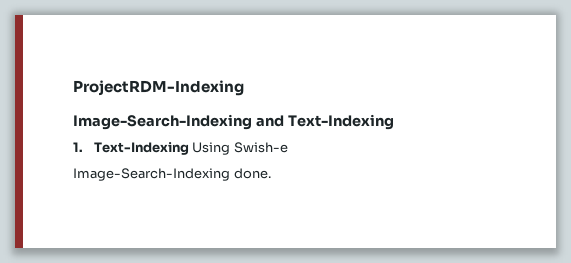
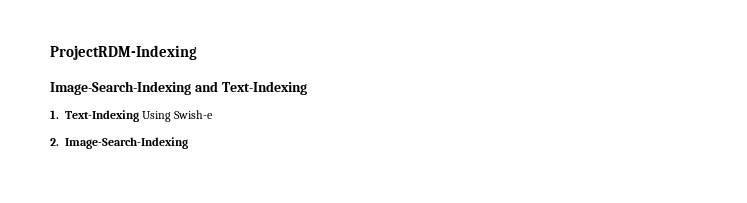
- Image-Search-Indexing done.
+ 2. Image-Search-Indexing

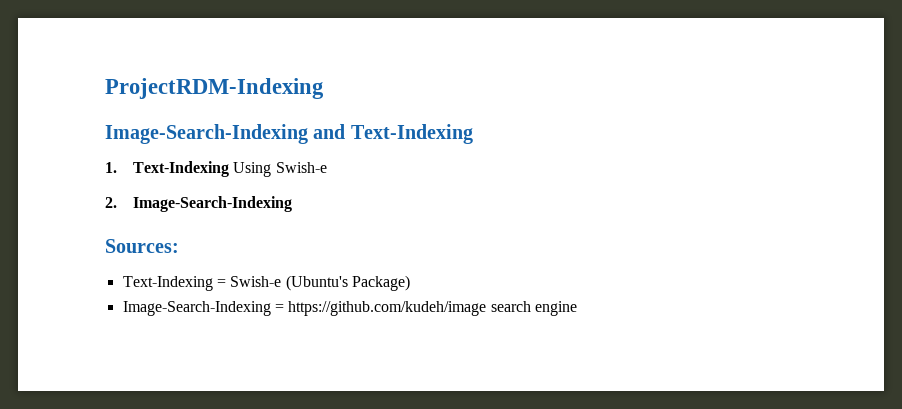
+ Sources:
+ Text-Indexing = Swish-e (Ubuntu's Package)
+ Image-Search-Indexing = https://github.com/kudeh/image search engine

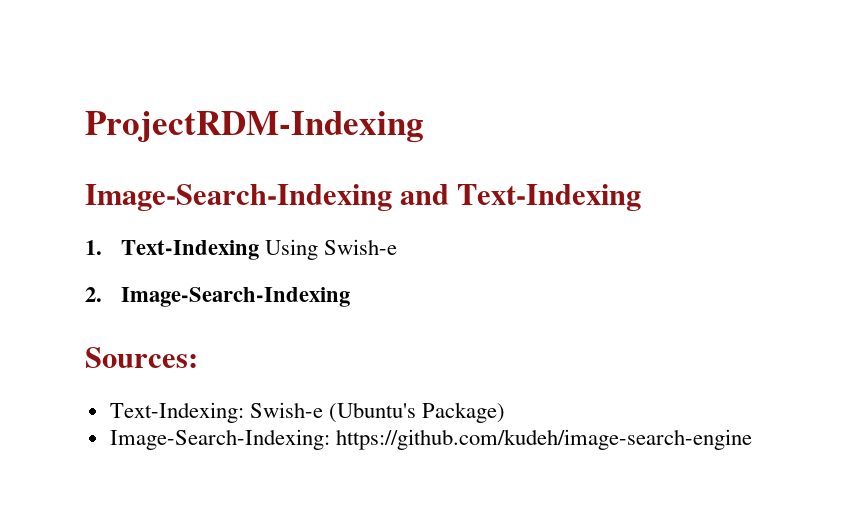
- Text-Indexing = Swish-e (Ubuntu's Package)
+ Text-Indexing: Swish-e (Ubuntu's Package)
- Image-Search-Indexing = https://github.com/kudeh/image search engine
+ Image-Search-Indexing: https://github.com/kudeh/image-search-engine

